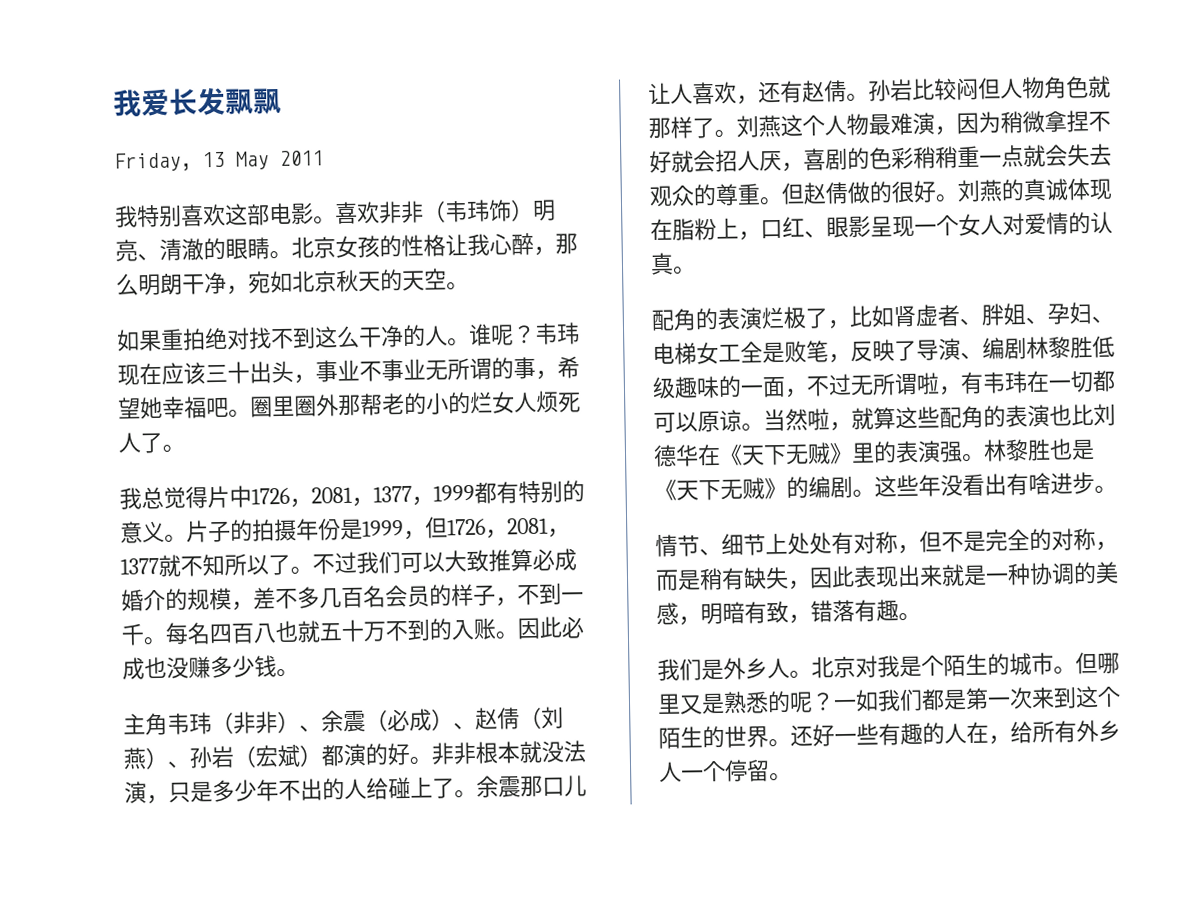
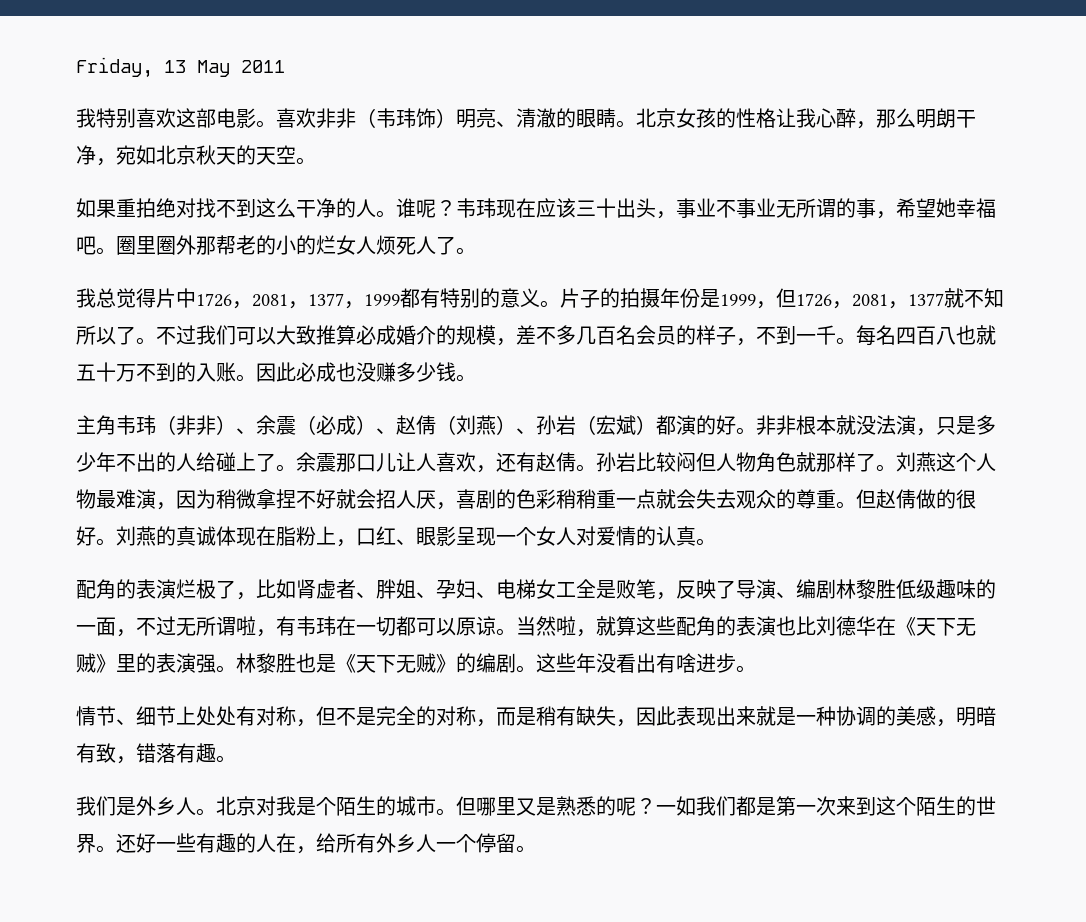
- 我爱长发飘飘

